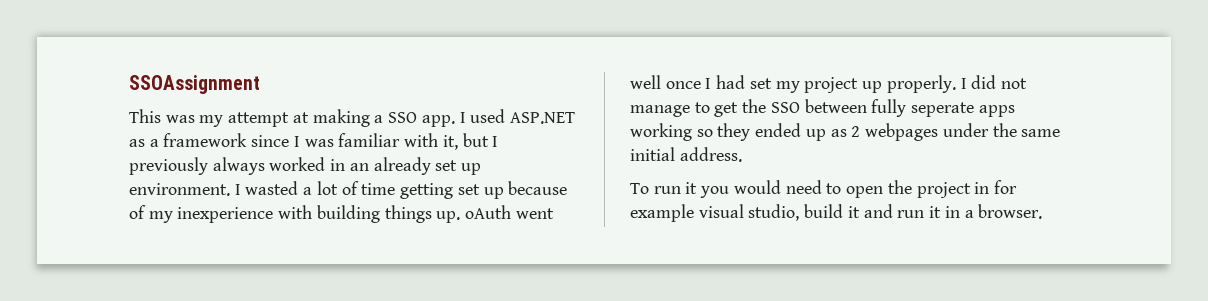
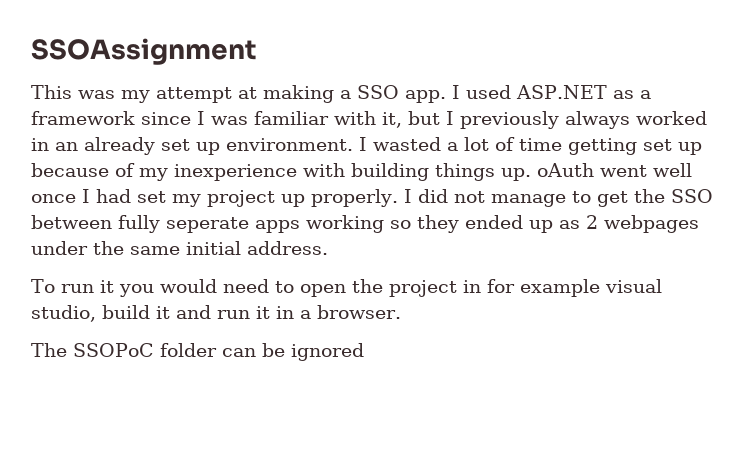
+ The SSOPoC folder can be ignored

